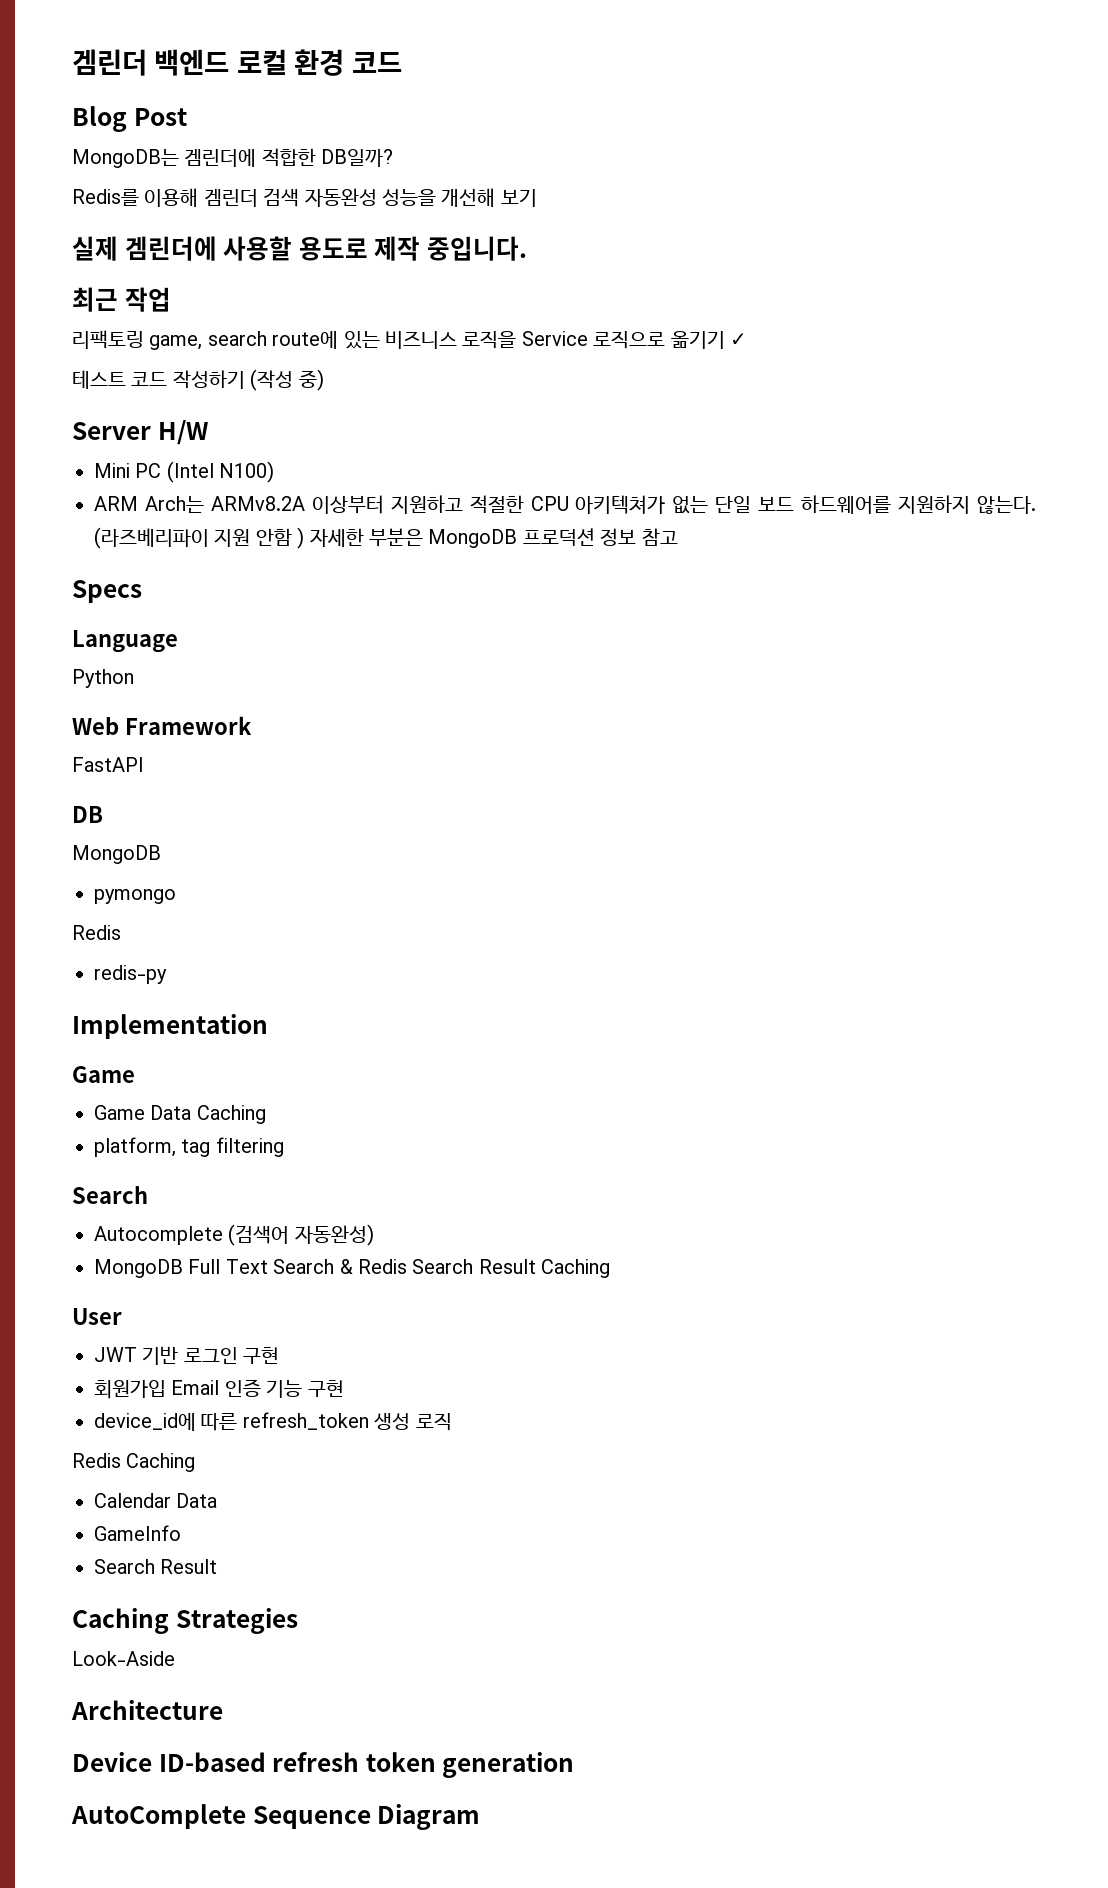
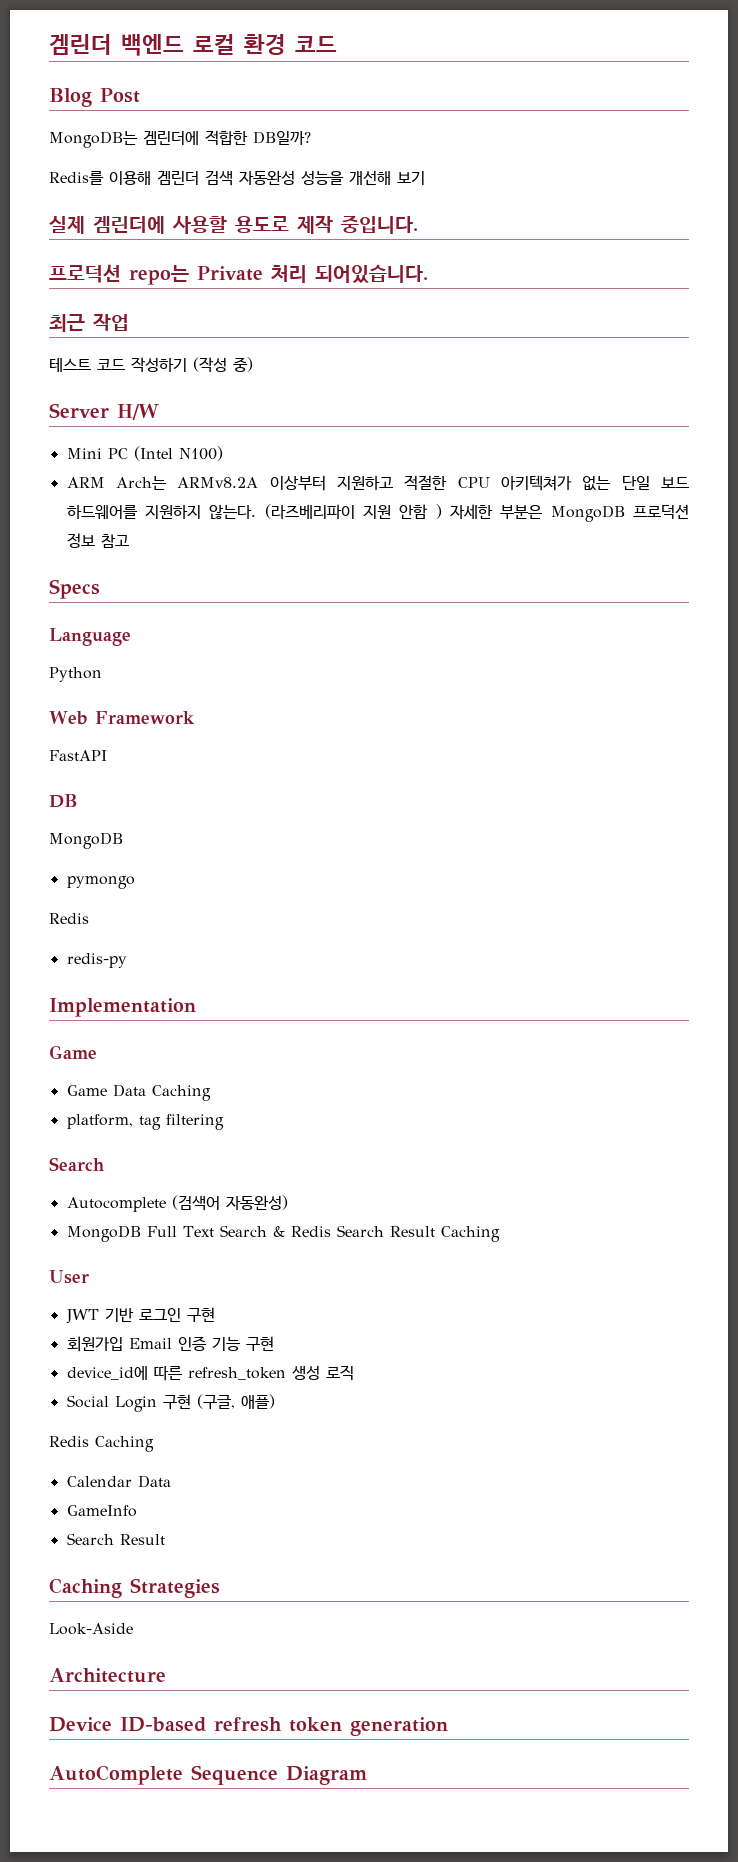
+ 프로덕션 repo는 Private 처리 되어있습니다.
  최근 작업
- 리팩토링 game, search route에 있는 비즈니스 로직을 Service 로직으로 옮기기 ✓
+ Social Login 구현 (구글, 애플)

